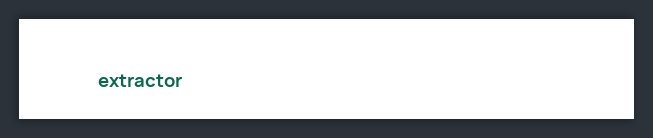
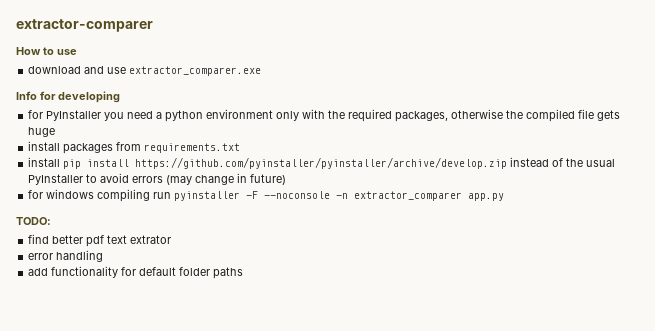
- extractor
+ extractor-comparer
+ How to use
+ download and use extractor_comparer.exe
+ Info for developing
+ for PyInstaller you need a python environment only with the required packages, otherwise the compiled file gets huge
+ install packages from requirements.txt
+ install pip install https://github.com/pyinstaller/pyinstaller/archive/develop.zip instead of the usual PyInstaller to avoid errors (may change in future)
+ for windows compiling run pyinstaller -F --noconsole -n extractor_comparer app.py
+ TODO:
+ find better pdf text extrator
+ error handling
+ add functionality for default folder paths

